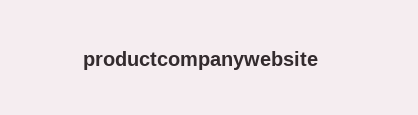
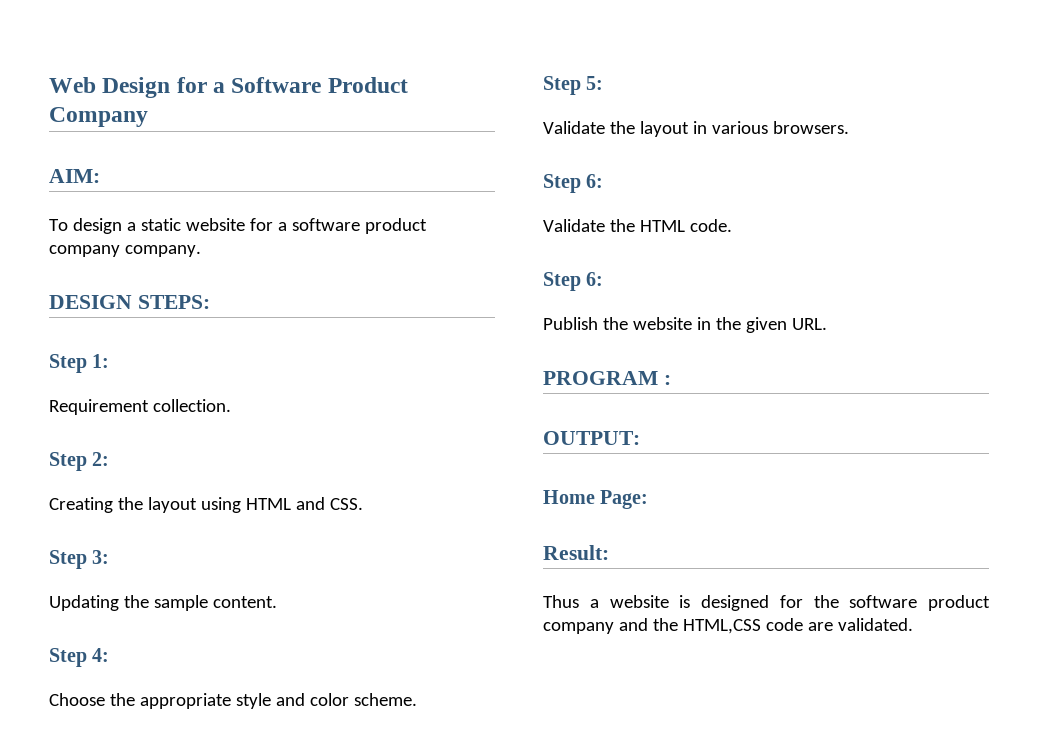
- productcompanywebsite
+ Web Design for a Software Product Company
+ AIM:
+ To design a static website for a software product company company.
+ DESIGN STEPS:
+ Step 1:
+ Requirement collection.
+ Step 2:
+ Creating the layout using HTML and CSS.
+ Step 3:
+ Updating the sample content.
+ Step 4:
+ Choose the appropriate style and color scheme.
+ Step 5:
+ Validate the layout in various browsers.
+ Step 6:
+ Validate the HTML code.
+ Step 6:
+ Publish the website in the given URL.
+ PROGRAM :
+ OUTPUT:
+ Home Page:
+ Result:
+ Thus a website is designed for the software product company and the HTML,CSS code are validated.

